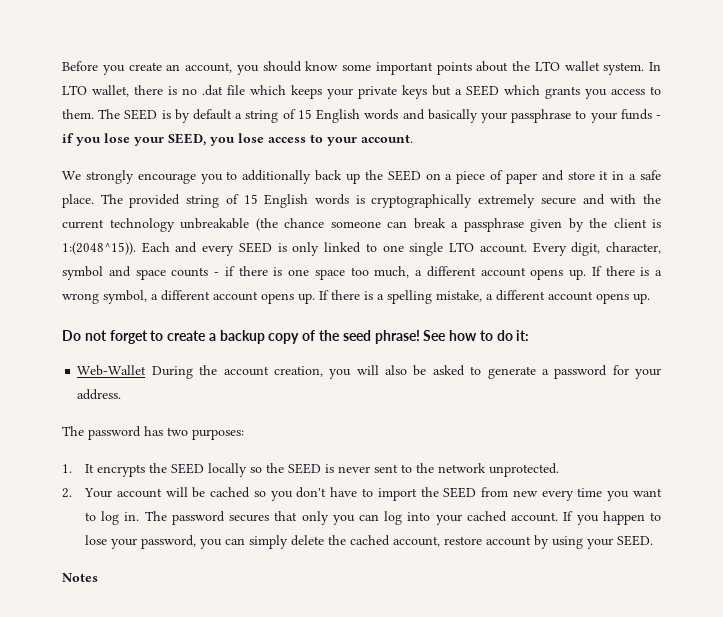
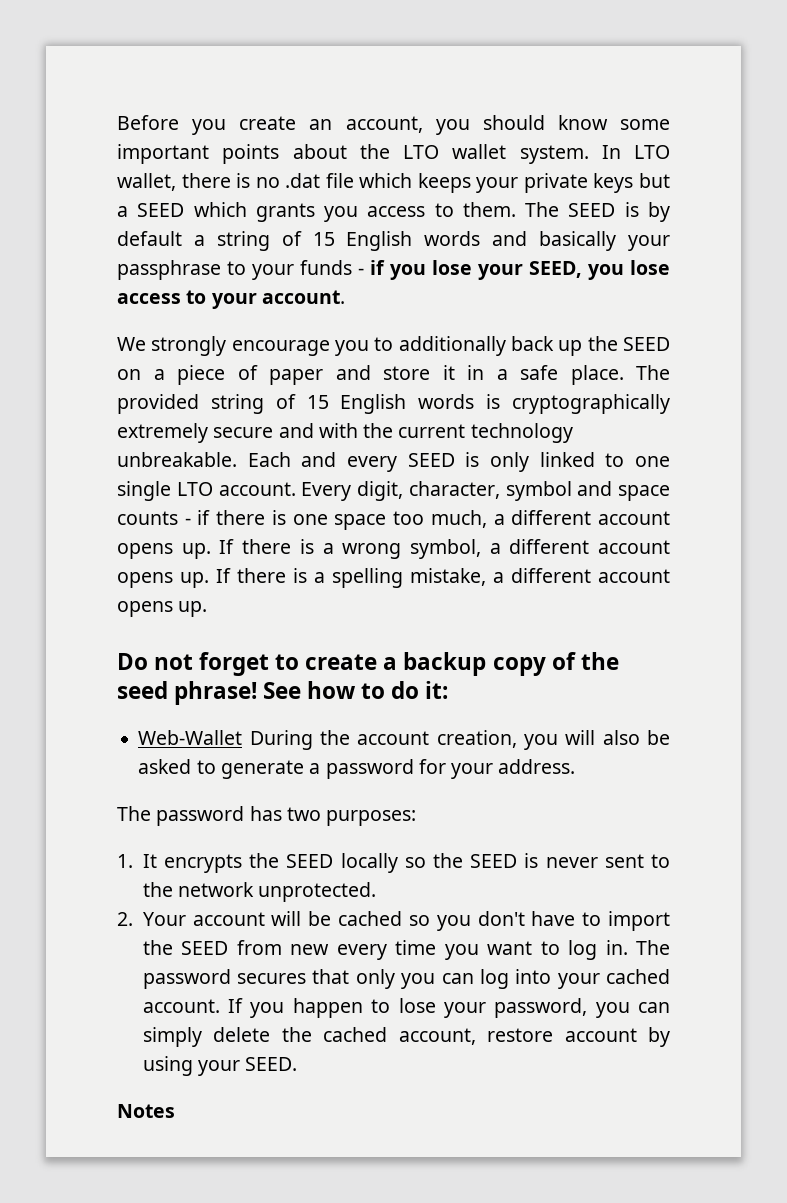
- The provided string of 15 English words is cryptographically extremely secure and with the current technology unbreakable (the chance someone can break a passphrase given by the client is 1:(2048^15)).
+ The provided string of 15 English words is cryptographically extremely secure and with the current technology unbreakable.

